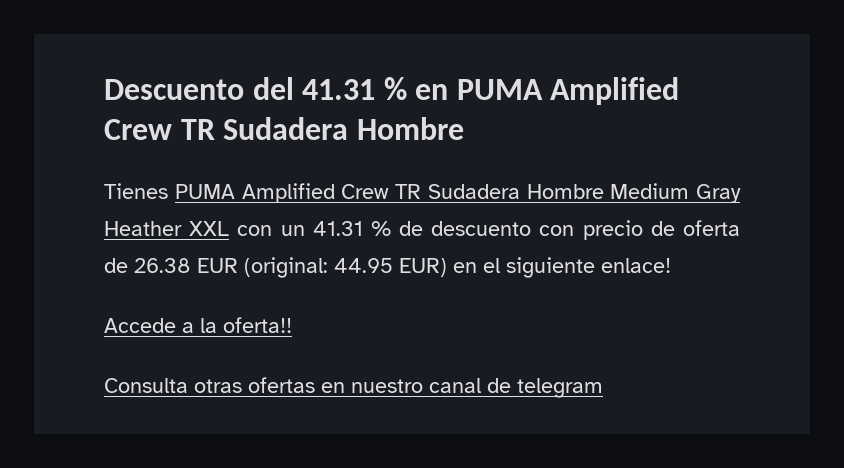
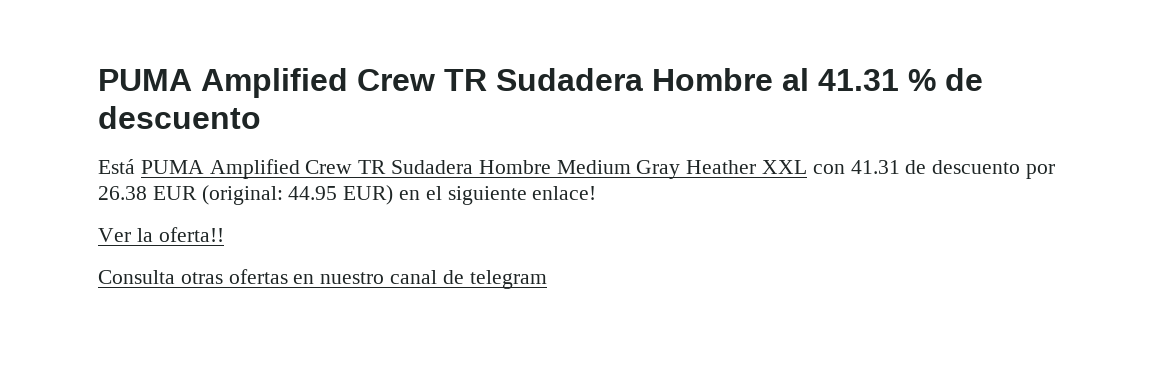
- Descuento del 41.31 % en PUMA Amplified Crew TR Sudadera Hombre
- Tienes PUMA Amplified Crew TR Sudadera Hombre Medium Gray Heather XXL con un 41.31 % de descuento con precio de oferta de 26.38 EUR (original: 44.95 EUR) en el siguiente enlace!
+ PUMA Amplified Crew TR Sudadera Hombre al 41.31 % de descuento
+ Está PUMA Amplified Crew TR Sudadera Hombre Medium Gray Heather XXL con 41.31 de descuento por 26.38 EUR (original: 44.95 EUR) en el siguiente enlace!
- Accede a la oferta!!
+ Ver la oferta!!

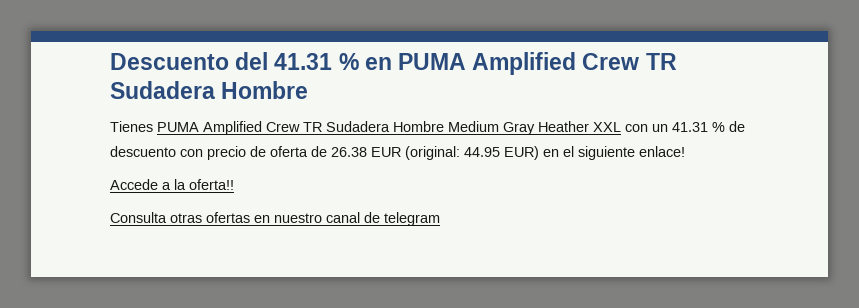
- PUMA Amplified Crew TR Sudadera Hombre al 41.31 % de descuento
- Está PUMA Amplified Crew TR Sudadera Hombre Medium Gray Heather XXL con 41.31 de descuento por 26.38 EUR (original: 44.95 EUR) en el siguiente enlace!
+ Descuento del 41.31 % en PUMA Amplified Crew TR Sudadera Hombre
+ Tienes PUMA Amplified Crew TR Sudadera Hombre Medium Gray Heather XXL con un 41.31 % de descuento con precio de oferta de 26.38 EUR (original: 44.95 EUR) en el siguiente enlace!
- Ver la oferta!!
+ Accede a la oferta!!

